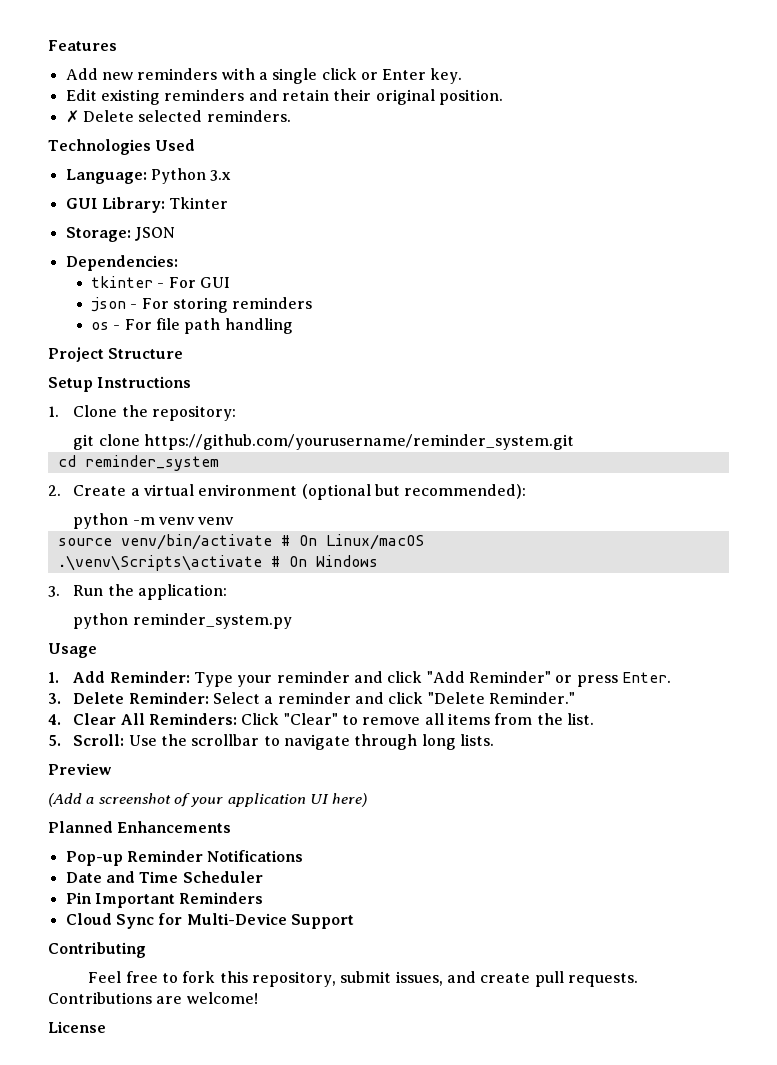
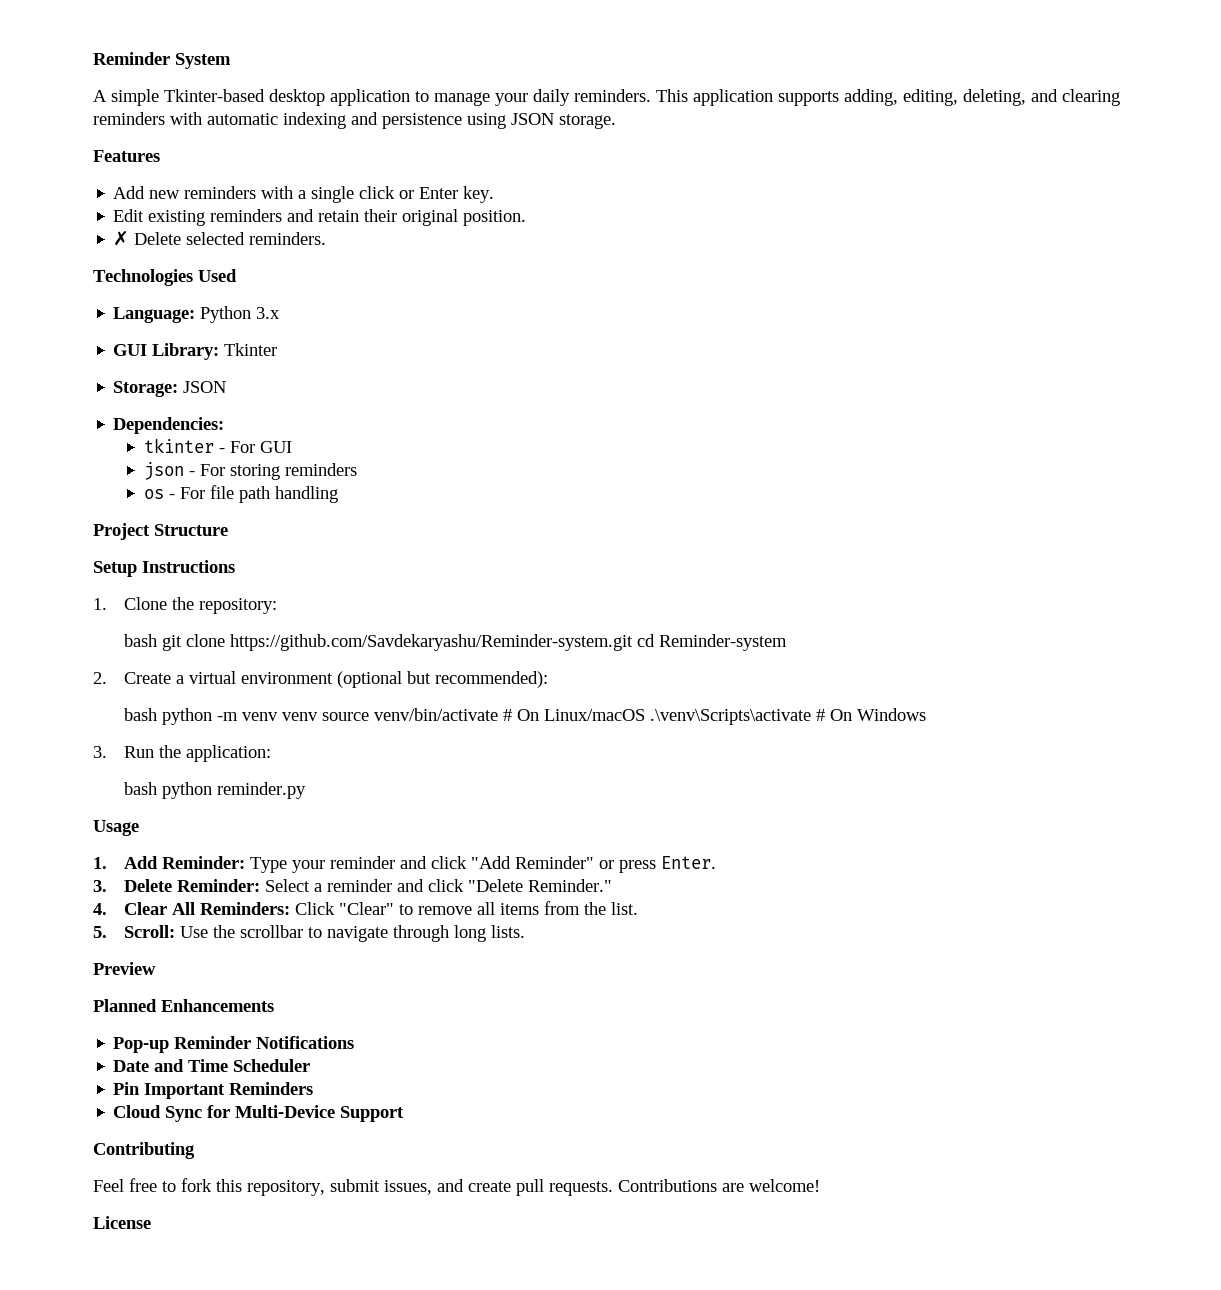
+ Reminder System
+ A simple Tkinter-based desktop application to manage your daily reminders. This application supports adding, editing, deleting, and clearing reminders with automatic indexing and persistence using JSON storage.
- git clone https://github.com/yourusername/reminder_system.git
- cd reminder_system
+ bash git clone https://github.com/Savdekaryashu/Reminder-system.git cd Reminder-system
- python -m venv venv
- source venv/bin/activate # On Linux/macOS
- .\venv\Scripts\activate # On Windows
+ bash python -m venv venv source venv/bin/activate # On Linux/macOS .\venv\Scripts\activate # On Windows
- python reminder_system.py
+ bash python reminder.py
- (Add a screenshot of your application UI here)

